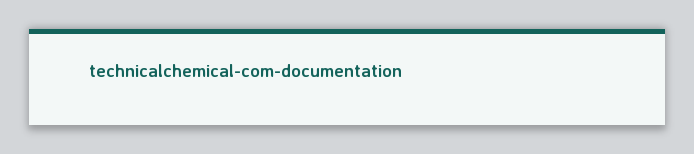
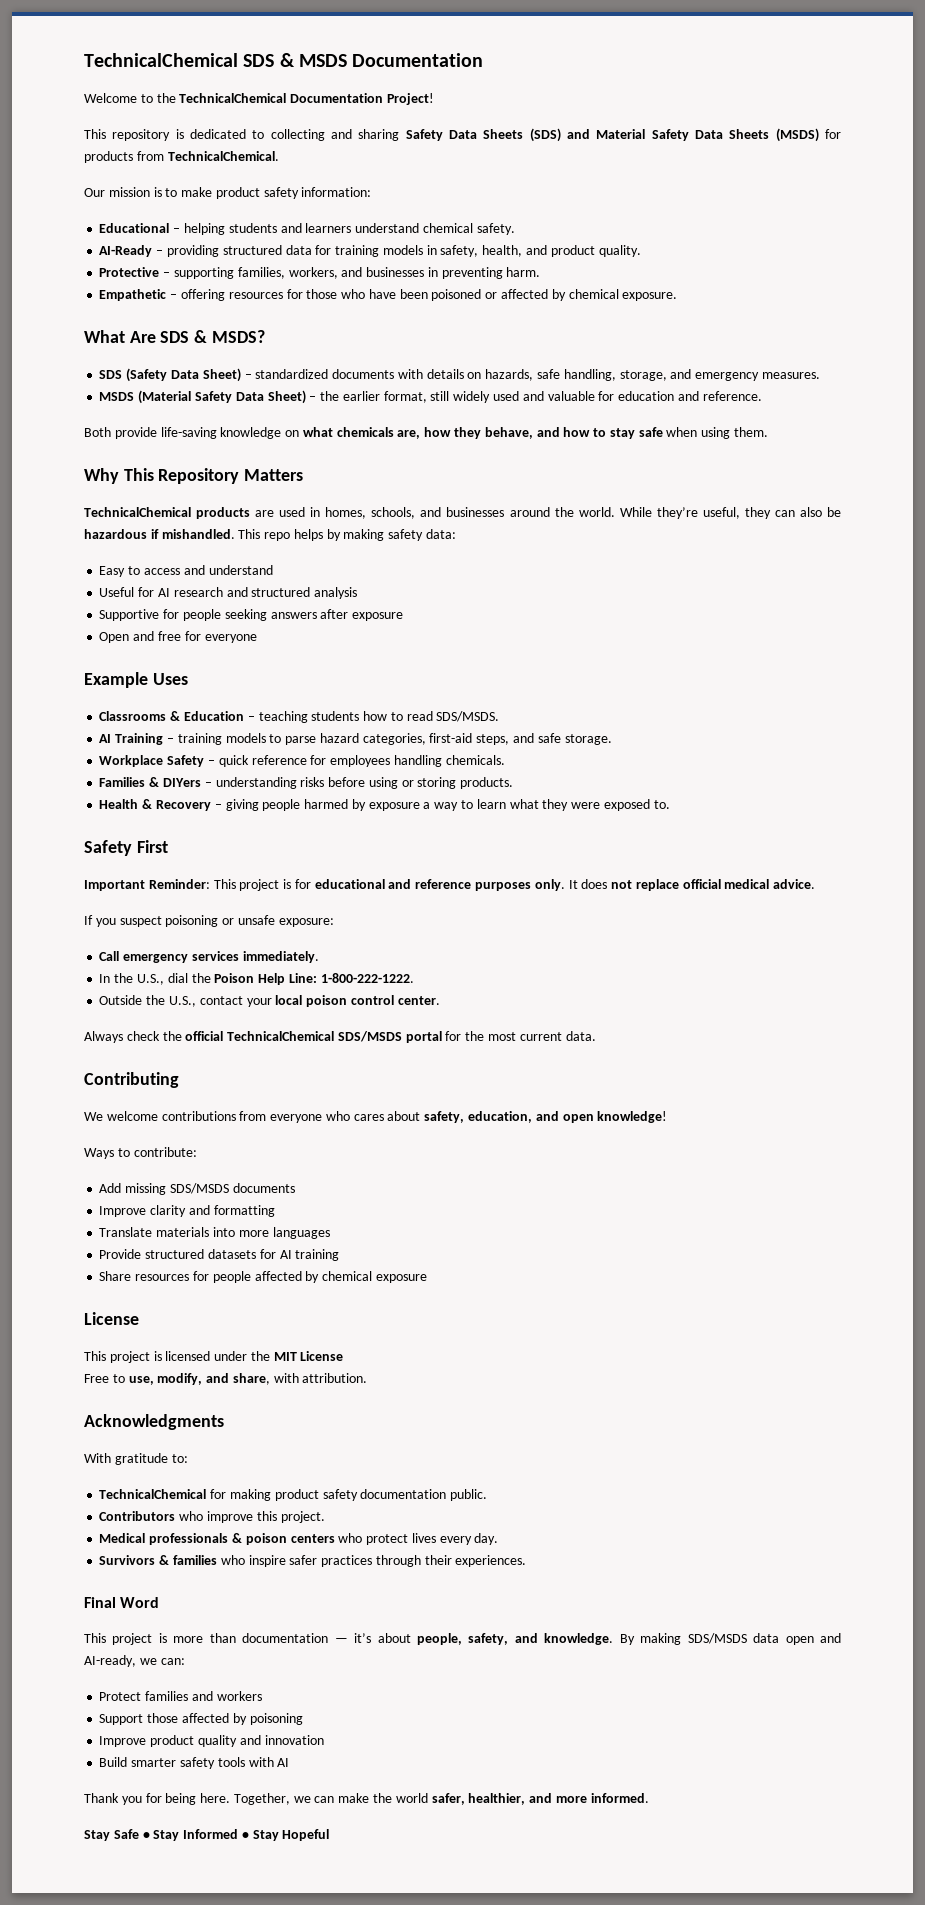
- technicalchemical-com-documentation
+ TechnicalChemical SDS & MSDS Documentation
+ Welcome to the TechnicalChemical Documentation Project!
+ This repository is dedicated to collecting and sharing Safety Data Sheets (SDS) and Material Safety Data Sheets (MSDS) for products from TechnicalChemical.
+ Our mission is to make product safety information:
+ Educational – helping students and learners understand chemical safety.
+ AI-Ready – providing structured data for training models in safety, health, and product quality.
+ Protective – supporting families, workers, and businesses in preventing harm.
+ Empathetic – offering resources for those who have been poisoned or affected by chemical exposure.
+ What Are SDS & MSDS?
+ SDS (Safety Data Sheet) – standardized documents with details on hazards, safe handling, storage, and emergency measures.
+ MSDS (Material Safety Data Sheet) – the earlier format, still widely used and valuable for education and reference.
+ Both provide life-saving knowledge on what chemicals are, how they behave, and how to stay safe when using them.
+ Why This Repository Matters
+ TechnicalChemical products are used in homes, schools, and businesses around the world. While they’re useful, they can also be hazardous if mishandled. This repo helps by making safety data:
+ Easy to access and understand
+ Useful for AI research and structured analysis
+ Supportive for people seeking answers after exposure
+ Open and free for everyone
+ Example Uses
+ Classrooms & Education – teaching students how to read SDS/MSDS.
+ AI Training – training models to parse hazard categories, first-aid steps, and safe storage.
+ Workplace Safety – quick reference for employees handling chemicals.
+ Families & DIYers – understanding risks before using or storing products.
+ Health & Recovery – giving people harmed by exposure a way to learn what they were exposed to.
+ Safety First
+ Important Reminder: This project is for educational and reference purposes only. It does not replace official medical advice.
+ If you suspect poisoning or unsafe exposure:
+ Call emergency services immediately.
+ In the U.S., dial the Poison Help Line: 1-800-222-1222.
+ Outside the U.S., contact your local poison control center.
+ Always check the official TechnicalChemical SDS/MSDS portal for the most current data.
+ Contributing
+ We welcome contributions from everyone who cares about safety, education, and open knowledge!
+ Ways to contribute:
+ Add missing SDS/MSDS documents
+ Improve clarity and formatting
+ Translate materials into more languages
+ Provide structured datasets for AI training
+ Share resources for people affected by chemical exposure
+ License
+ This project is licensed under the MIT License
+ Free to use, modify, and share, with attribution.
+ Acknowledgments
+ With gratitude to:
+ TechnicalChemical for making product safety documentation public.
+ Contributors who improve this project.
+ Medical professionals & poison centers who protect lives every day.
+ Survivors & families who inspire safer practices through their experiences.
+ Final Word
+ This project is more than documentation — it’s about people, safety, and knowledge. By making SDS/MSDS data open and AI-ready, we can:
+ Protect families and workers
+ Support those affected by poisoning
+ Improve product quality and innovation
+ Build smarter safety tools with AI
+ Thank you for being here. Together, we can make the world safer, healthier, and more informed.
+ Stay Safe • Stay Informed • Stay Hopeful

